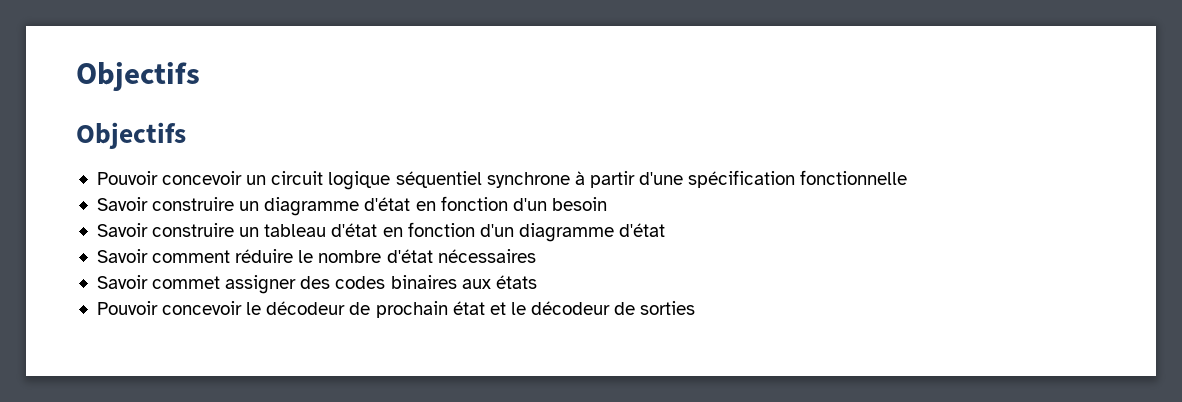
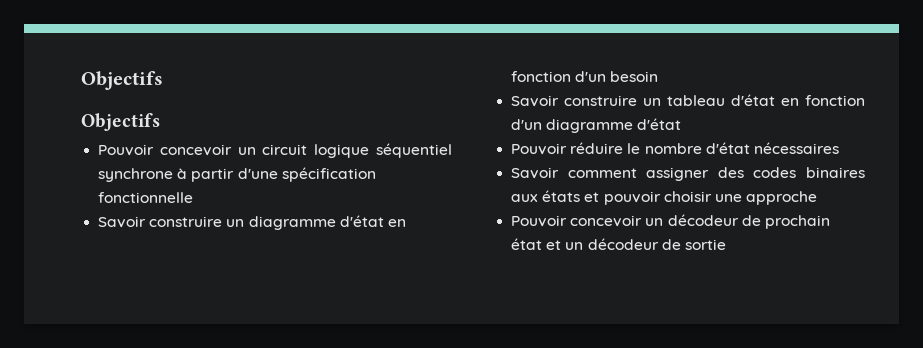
- Savoir comment réduire le nombre d'état nécessaires
+ Pouvoir réduire le nombre d'état nécessaires
- Savoir commet assigner des codes binaires aux états
- Pouvoir concevoir le décodeur de prochain état et le décodeur de sorties
+ Savoir comment assigner des codes binaires aux états et pouvoir choisir une approche
+ Pouvoir concevoir un décodeur de prochain état et un décodeur de sortie

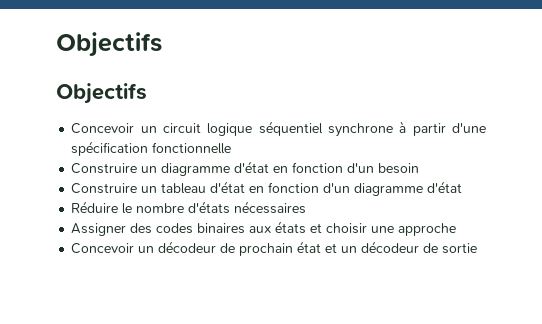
- Pouvoir concevoir un circuit logique séquentiel synchrone à partir d'une spécification fonctionnelle
+ Concevoir un circuit logique séquentiel synchrone à partir d'une spécification fonctionnelle
- Savoir construire un diagramme d'état en fonction d'un besoin
+ Construire un diagramme d'état en fonction d'un besoin
- Savoir construire un tableau d'état en fonction d'un diagramme d'état
+ Construire un tableau d'état en fonction d'un diagramme d'état
- Pouvoir réduire le nombre d'état nécessaires
+ Réduire le nombre d'états nécessaires
- Savoir comment assigner des codes binaires aux états et pouvoir choisir une approche
+ Assigner des codes binaires aux états et choisir une approche
- Pouvoir concevoir un décodeur de prochain état et un décodeur de sortie
+ Concevoir un décodeur de prochain état et un décodeur de sortie

